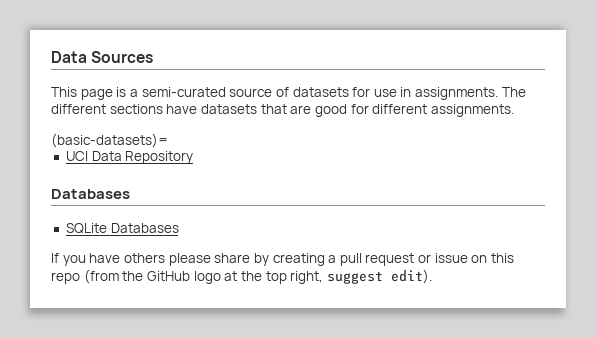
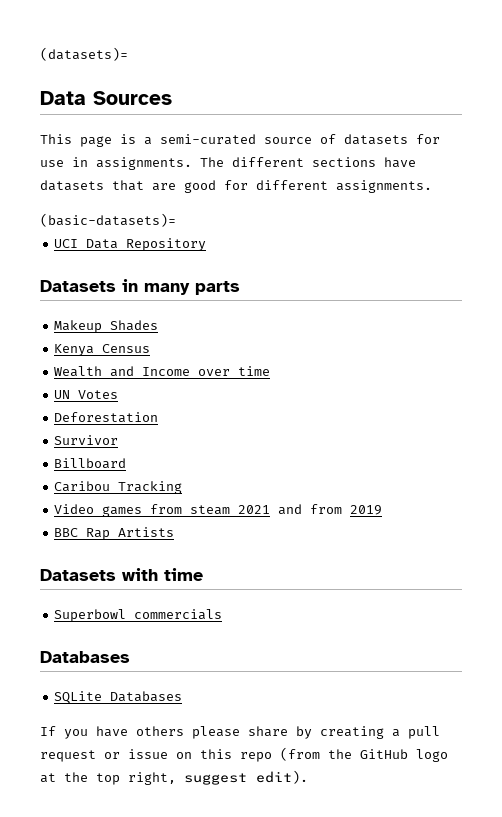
+ (datasets)=
+ Datasets in many parts
+ Makeup Shades
+ Kenya Census
+ Wealth and Income over time
+ UN Votes
+ Deforestation
+ Survivor
+ Billboard
+ Caribou Tracking
+ Video games from steam 2021 and from 2019
+ BBC Rap Artists
+ Datasets with time
+ Superbowl commercials

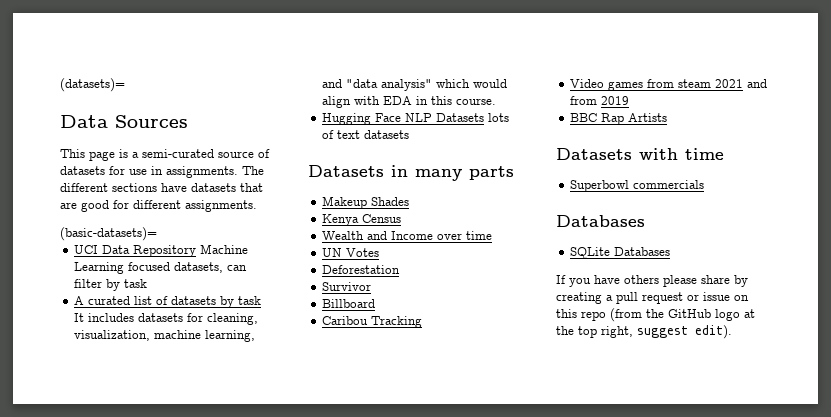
- UCI Data Repository
+ UCI Data Repository Machine Learning focused datasets, can filter by task
+ A curated list of datasets by task It includes datasets for cleaning, visualization, machine learning, and "data analysis" which would align with EDA in this course.
+ Hugging Face NLP Datasets lots of text datasets

